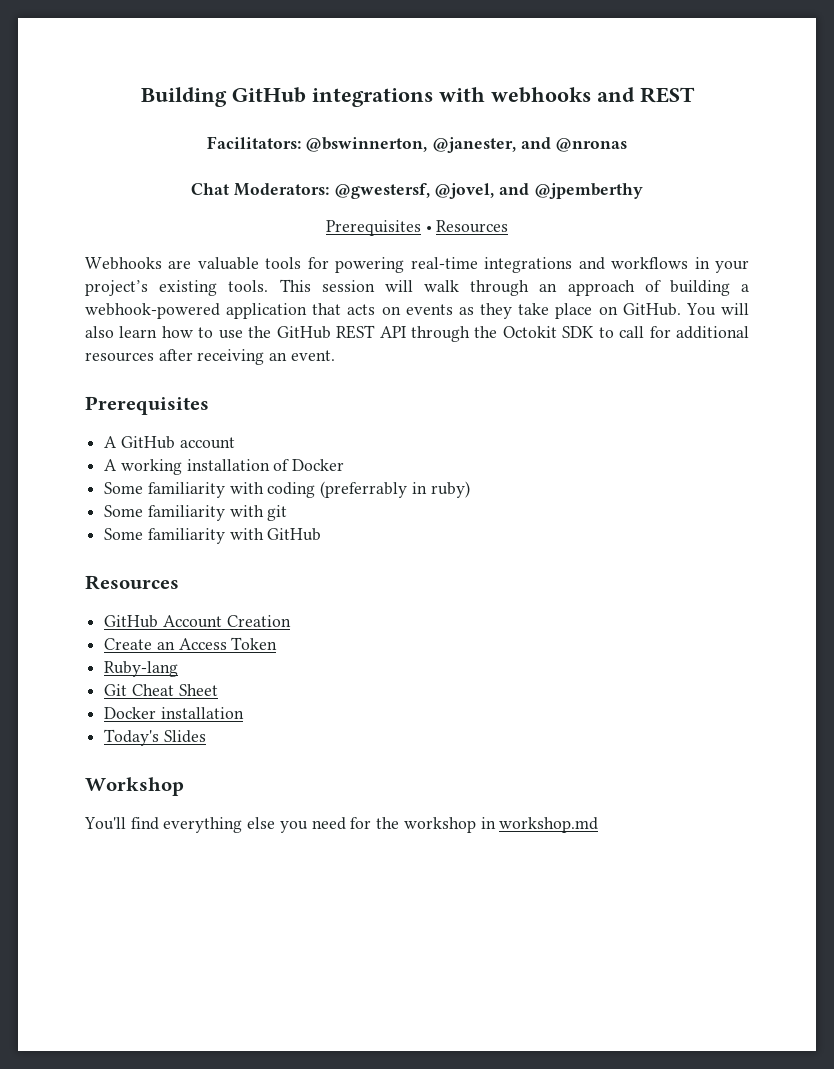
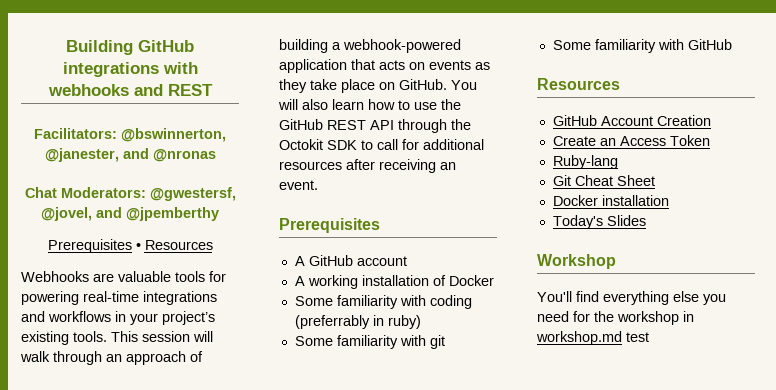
- You'll find everything else you need for the workshop in workshop.md
+ You'll find everything else you need for the workshop in workshop.md test

